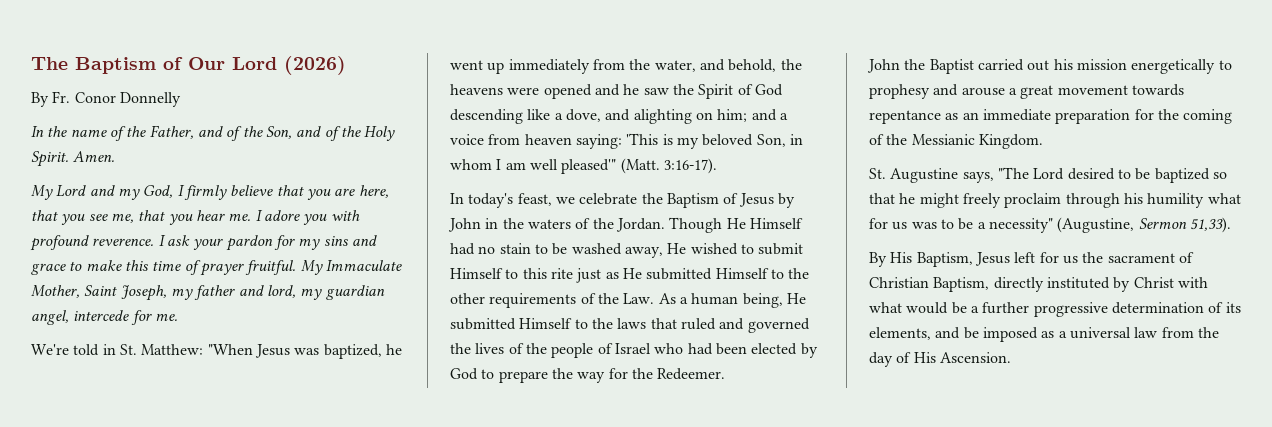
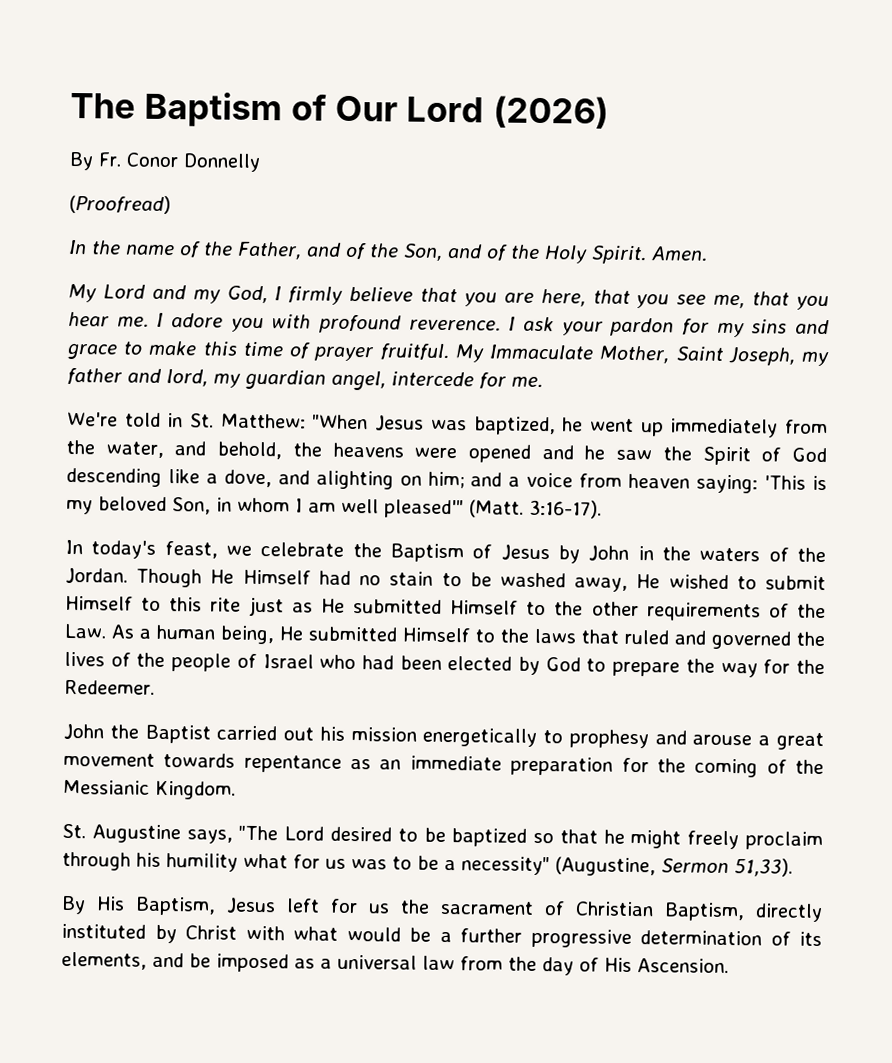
+ (Proofread)

